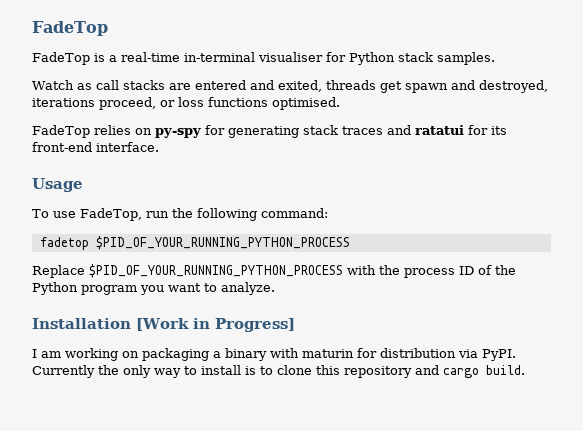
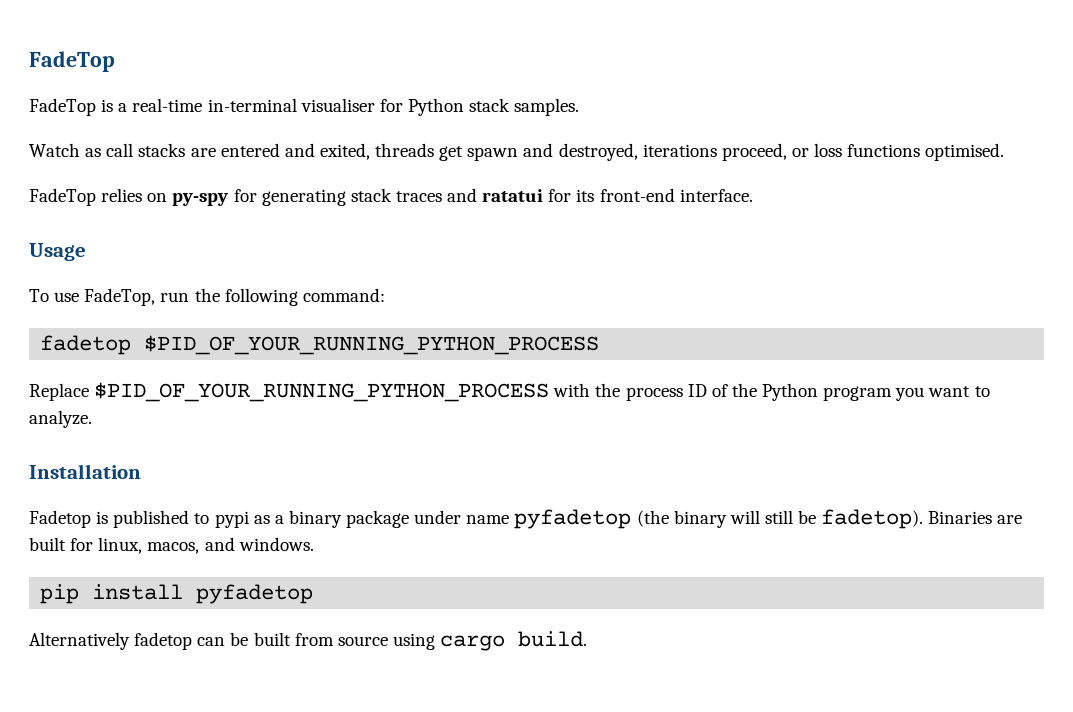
- Installation [Work in Progress]
- I am working on packaging a binary with maturin for distribution via PyPI. Currently the only way to install is to clone this repository and cargo build.
+ Installation
+ Fadetop is published to pypi as a binary package under name pyfadetop (the binary will still be fadetop). Binaries are built for linux, macos, and windows.
+ pip install pyfadetop
+ Alternatively fadetop can be built from source using cargo build.

